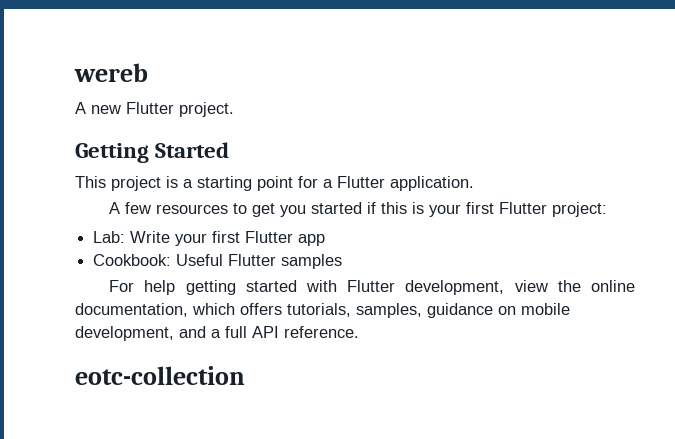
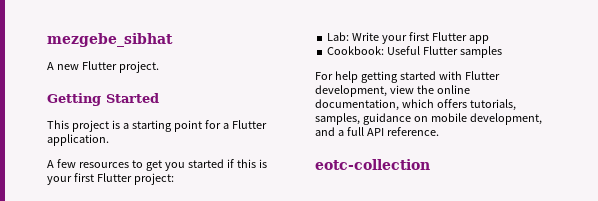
- wereb
+ mezgebe_sibhat

